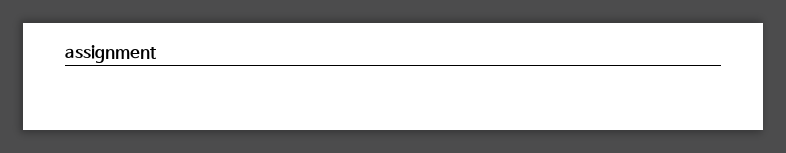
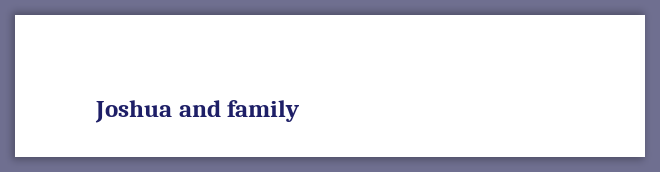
- assignment
+ Joshua and family

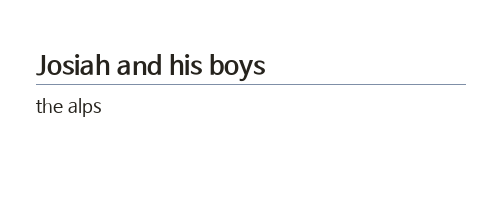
- Joshua and family
+ Josiah and his boys
+ the alps

